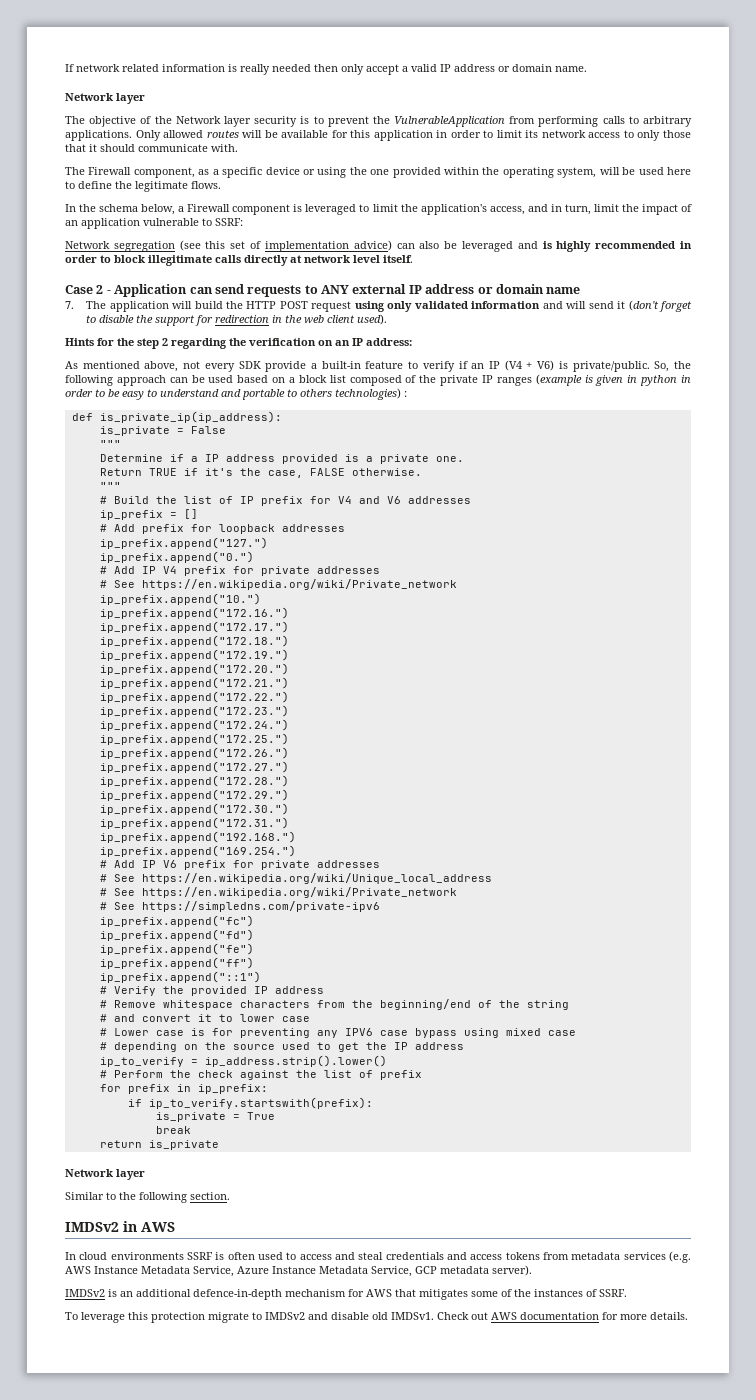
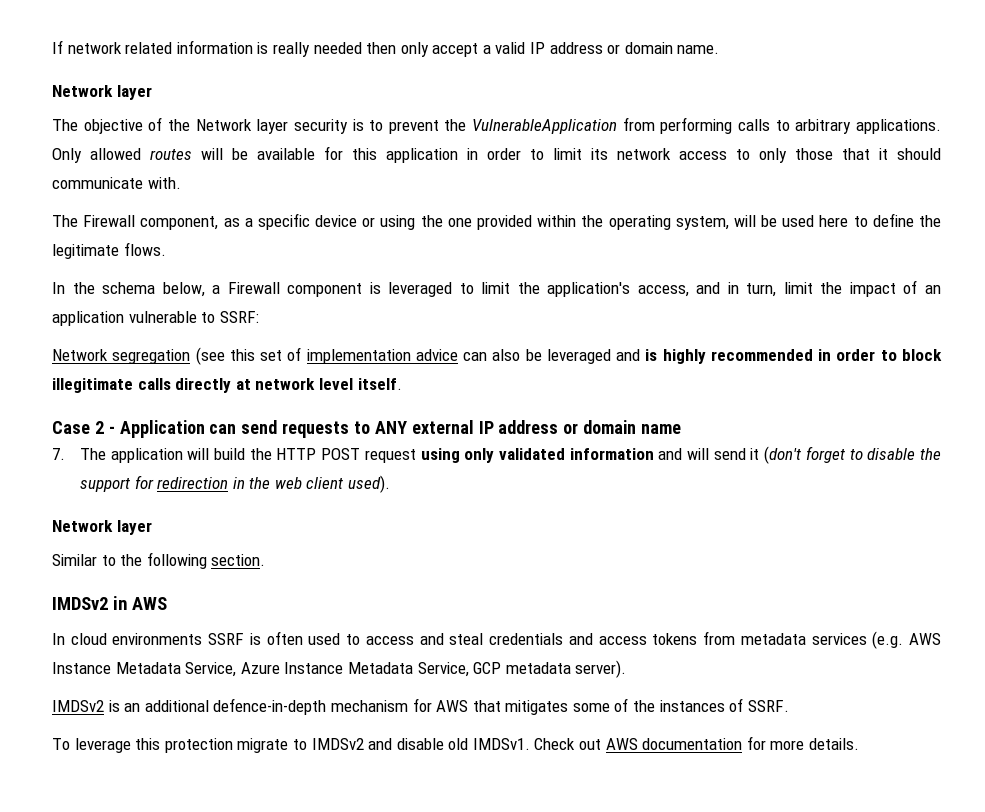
- Network segregation (see this set of implementation advice) can also be leveraged and is highly recommended in order to block illegitimate calls directly at network level itself.
+ Network segregation (see this set of implementation advice can also be leveraged and is highly recommended in order to block illegitimate calls directly at network level itself.
- Hints for the step 2 regarding the verification on an IP address:
- As mentioned above, not every SDK provide a built-in feature to verify if an IP (V4 + V6) is private/public. So, the following approach can be used based on a block list composed of the private IP ranges (example is given in python in order to be easy to understand and portable to others technologies) :
- def is_private_ip(ip_address):
- is_private = False
- """
- Determine if a IP address provided is a private one.
- Return TRUE if it's the case, FALSE otherwise.
- """
- # Build the list of IP prefix for V4 and V6 addresses
- ip_prefix = []
- # Add prefix for loopback addresses
- ip_prefix.append("127.")
- ip_prefix.append("0.")
- # Add IP V4 prefix for private addresses
- # See https://en.wikipedia.org/wiki/Private_network
- ip_prefix.append("10.")
- ip_prefix.append("172.16.")
- ip_prefix.append("172.17.")
- ip_prefix.append("172.18.")
- ip_prefix.append("172.19.")
- ip_prefix.append("172.20.")
- ip_prefix.append("172.21.")
- ip_prefix.append("172.22.")
- ip_prefix.append("172.23.")
- ip_prefix.append("172.24.")
- ip_prefix.append("172.25.")
- ip_prefix.append("172.26.")
- ip_prefix.append("172.27.")
- ip_prefix.append("172.28.")
- ip_prefix.append("172.29.")
- ip_prefix.append("172.30.")
- ip_prefix.append("172.31.")
- ip_prefix.append("192.168.")
- ip_prefix.append("169.254.")
- # Add IP V6 prefix for private addresses
- # See https://en.wikipedia.org/wiki/Unique_local_address
- # See https://en.wikipedia.org/wiki/Private_network
- # See https://simpledns.com/private-ipv6
- ip_prefix.append("fc")
- ip_prefix.append("fd")
- ip_prefix.append("fe")
- ip_prefix.append("ff")
- ip_prefix.append("::1")
- # Verify the provided IP address
- # Remove whitespace characters from the beginning/end of the string
- # and convert it to lower case
- # Lower case is for preventing any IPV6 case bypass using mixed case
- # depending on the source used to get the IP address
- ip_to_verify = ip_address.strip().lower()
- # Perform the check against the list of prefix
- for prefix in ip_prefix:
- if ip_to_verify.startswith(prefix):
- is_private = True
- break
- return is_private

